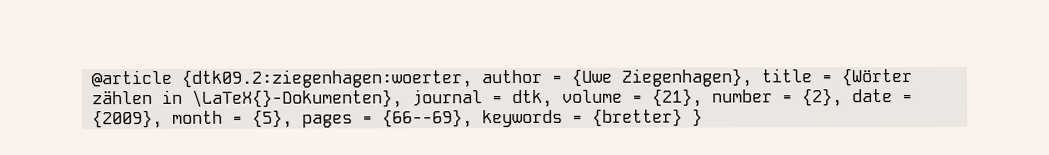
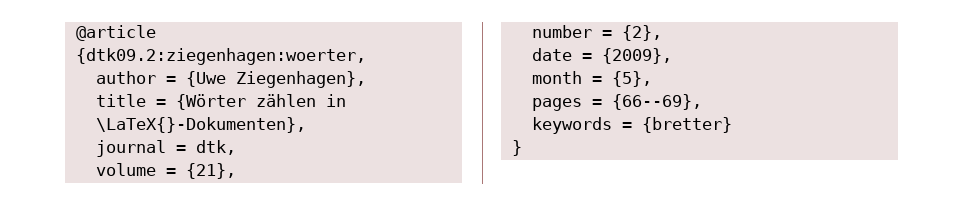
- @article {dtk09.2:ziegenhagen:woerter, author = {Uwe Ziegenhagen}, title = {Wörter zählen in \LaTeX{}-Dokumenten}, journal = dtk, volume = {21}, number = {2}, date = {2009}, month = {5}, pages = {66--69}, keywords = {bretter} }
+ @article {dtk09.2:ziegenhagen:woerter,
+ author = {Uwe Ziegenhagen},
+ title = {Wörter zählen in \LaTeX{}-Dokumenten},
+ journal = dtk,
+ volume = {21},
+ number = {2},
+ date = {2009},
+ month = {5},
+ pages = {66--69},
+ keywords = {bretter}
+ }

